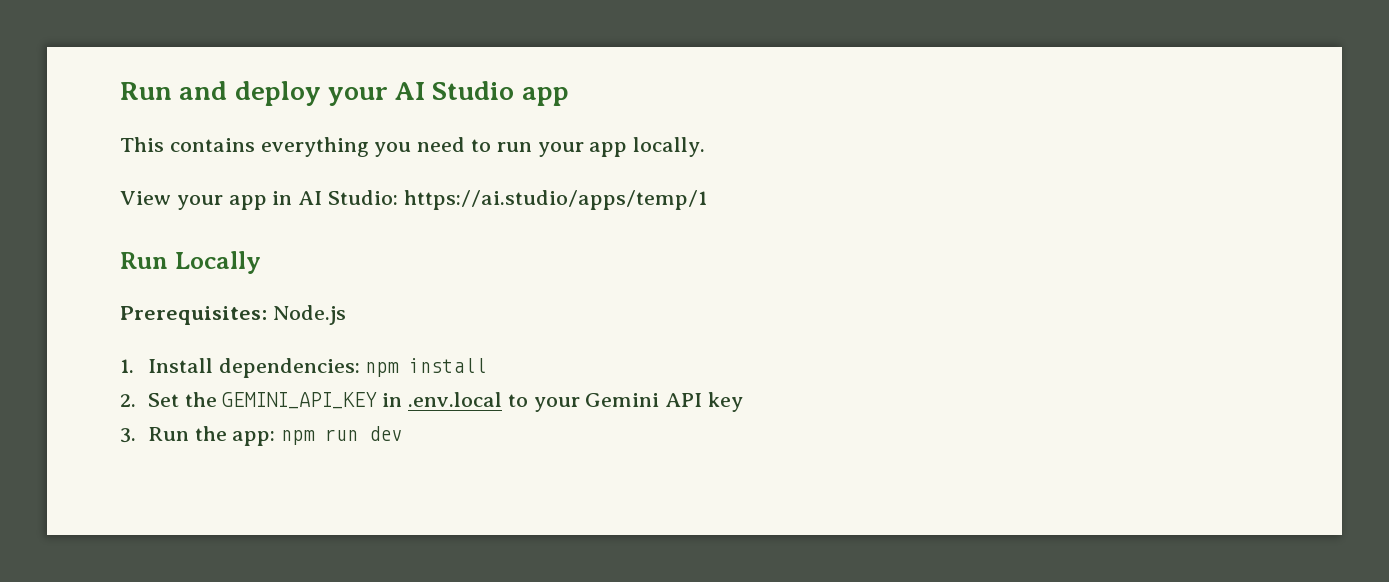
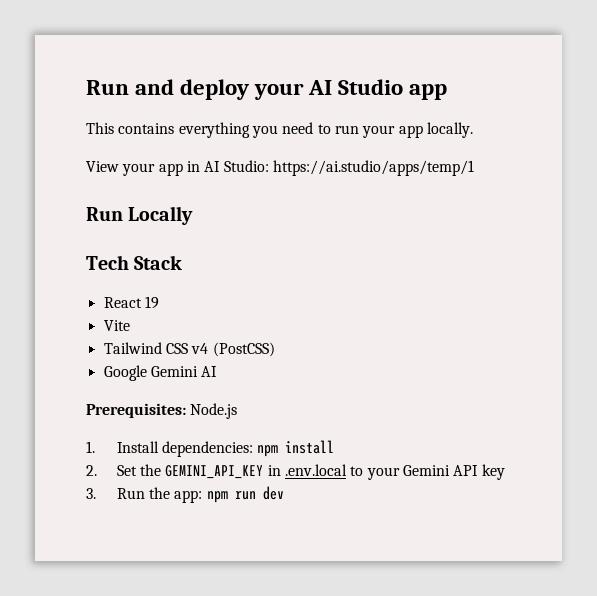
+ Tech Stack
+ React 19
+ Vite
+ Tailwind CSS v4 (PostCSS)
+ Google Gemini AI

